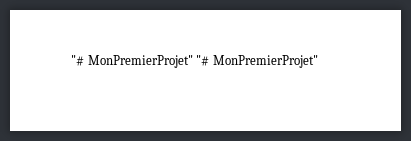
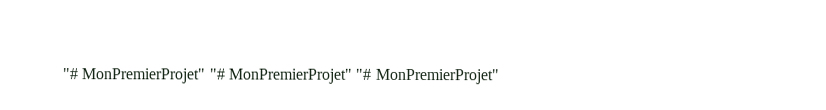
- "# MonPremierProjet" "# MonPremierProjet"
+ "# MonPremierProjet" "# MonPremierProjet" "# MonPremierProjet"

